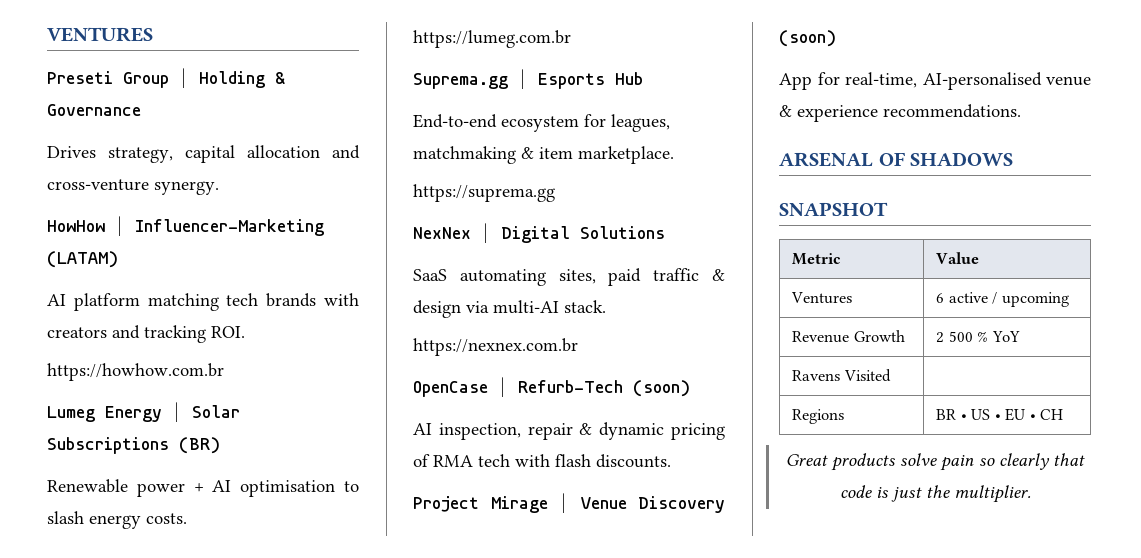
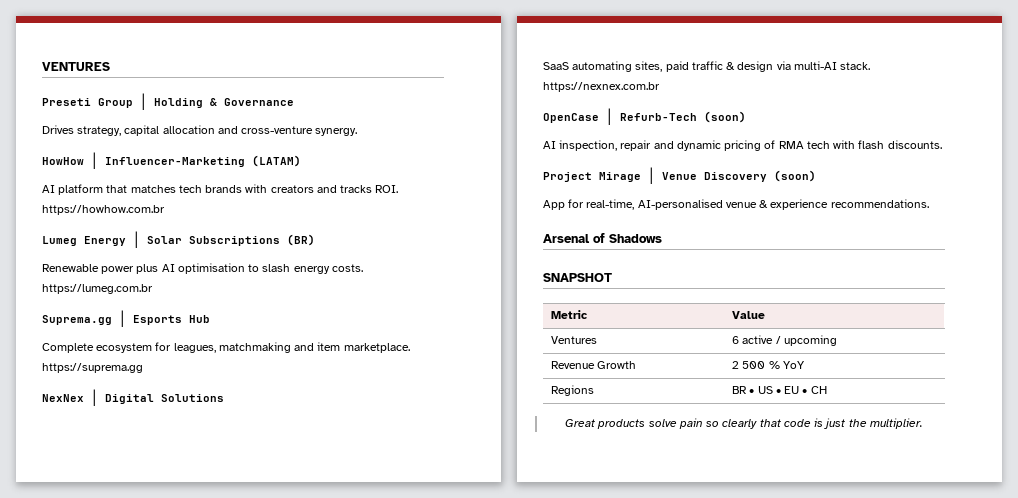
- AI platform matching tech brands with creators and tracking ROI.
+ AI platform that matches tech brands with creators and tracks ROI.
- Renewable power + AI optimisation to slash energy costs.
+ Renewable power plus AI optimisation to slash energy costs.
- End-to-end ecosystem for leagues, matchmaking & item marketplace.
+ Complete ecosystem for leagues, matchmaking and item marketplace.
- AI inspection, repair & dynamic pricing of RMA tech with flash discounts.
+ AI inspection, repair and dynamic pricing of RMA tech with flash discounts.
- ARSENAL OF SHADOWS
+ Arsenal of Shadows
- Ravens Visited |

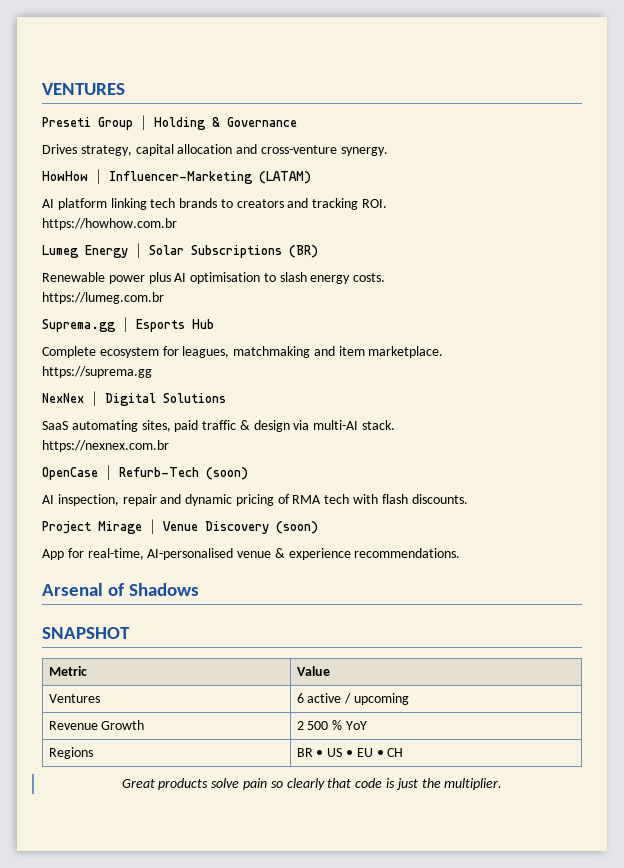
- AI platform that matches tech brands with creators and tracks ROI.
+ AI platform linking tech brands to creators and tracking ROI.

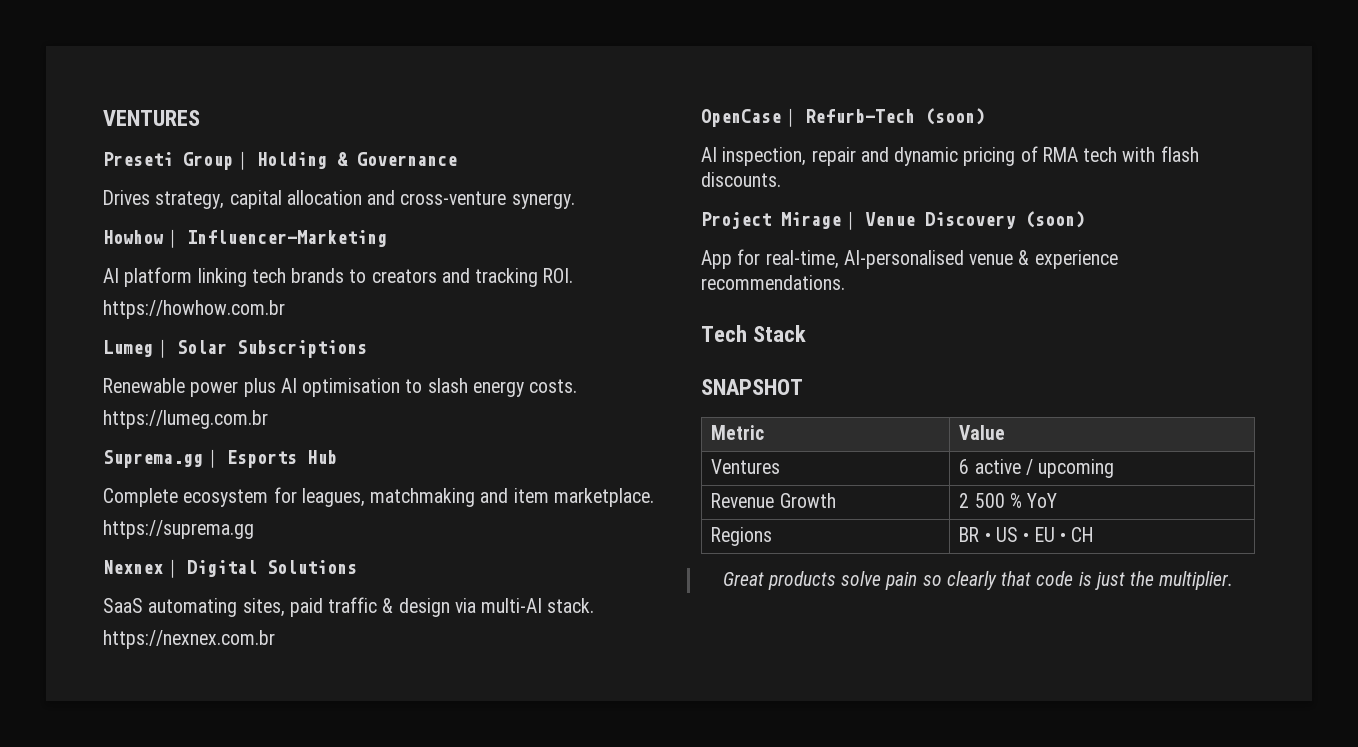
- HowHow │ Influencer-Marketing (LATAM)
+ Howhow │ Influencer-Marketing
- Lumeg Energy │ Solar Subscriptions (BR)
+ Lumeg │ Solar Subscriptions
- NexNex │ Digital Solutions
+ Nexnex │ Digital Solutions
- Arsenal of Shadows
+ Tech Stack

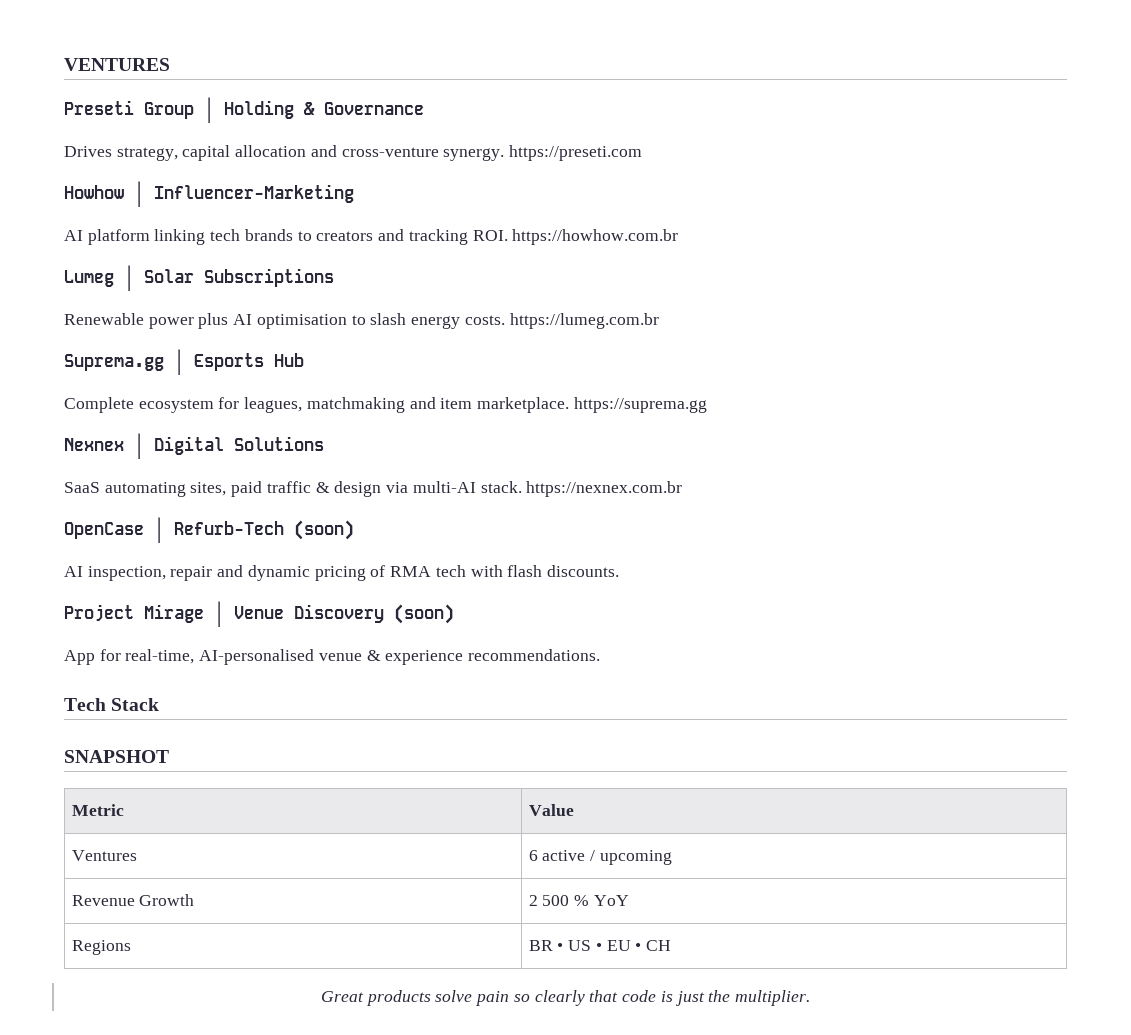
- Drives strategy, capital allocation and cross-venture synergy.
+ Drives strategy, capital allocation and cross-venture synergy. https://preseti.com
- AI platform linking tech brands to creators and tracking ROI.
- https://howhow.com.br
+ AI platform linking tech brands to creators and tracking ROI. https://howhow.com.br
- Renewable power plus AI optimisation to slash energy costs.
- https://lumeg.com.br
+ Renewable power plus AI optimisation to slash energy costs. https://lumeg.com.br
- Complete ecosystem for leagues, matchmaking and item marketplace.
- https://suprema.gg
+ Complete ecosystem for leagues, matchmaking and item marketplace. https://suprema.gg
- SaaS automating sites, paid traffic & design via multi-AI stack.
- https://nexnex.com.br
+ SaaS automating sites, paid traffic & design via multi-AI stack. https://nexnex.com.br

